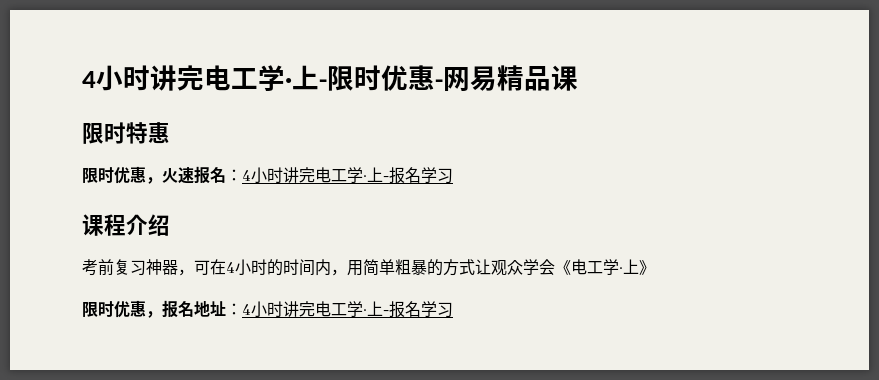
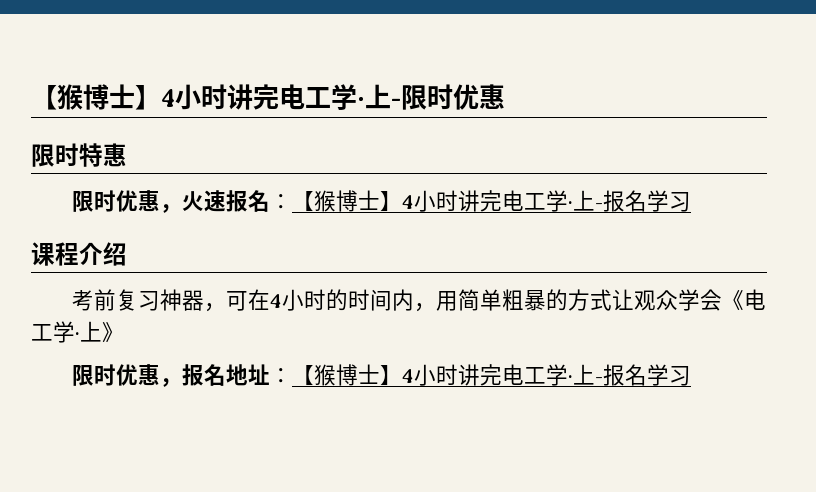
- 4小时讲完电工学·上-限时优惠-网易精品课
+ 【猴博士】4小时讲完电工学·上-限时优惠
- 限时优惠，火速报名：4小时讲完电工学·上-报名学习
+ 限时优惠，火速报名：【猴博士】4小时讲完电工学·上-报名学习
- 限时优惠，报名地址：4小时讲完电工学·上-报名学习
+ 限时优惠，报名地址：【猴博士】4小时讲完电工学·上-报名学习

